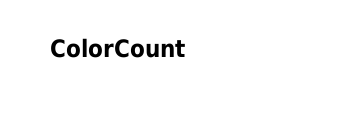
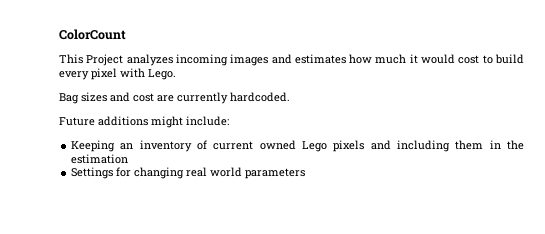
+ This Project analyzes incoming images and estimates how much it would cost to build every pixel with Lego.
+ Bag sizes and cost are currently hardcoded.
+ Future additions might include:
+ Keeping an inventory of current owned Lego pixels and including them in the estimation
+ Settings for changing real world parameters

